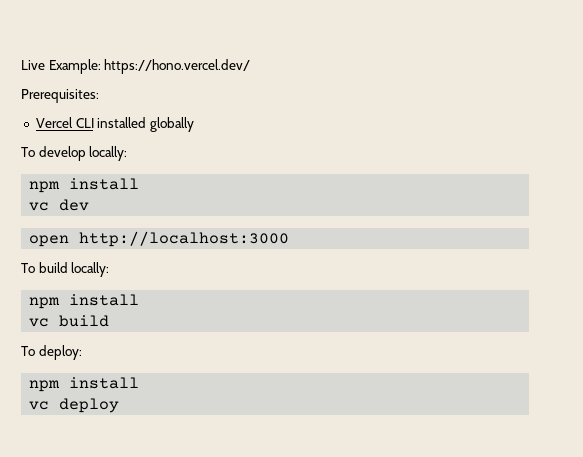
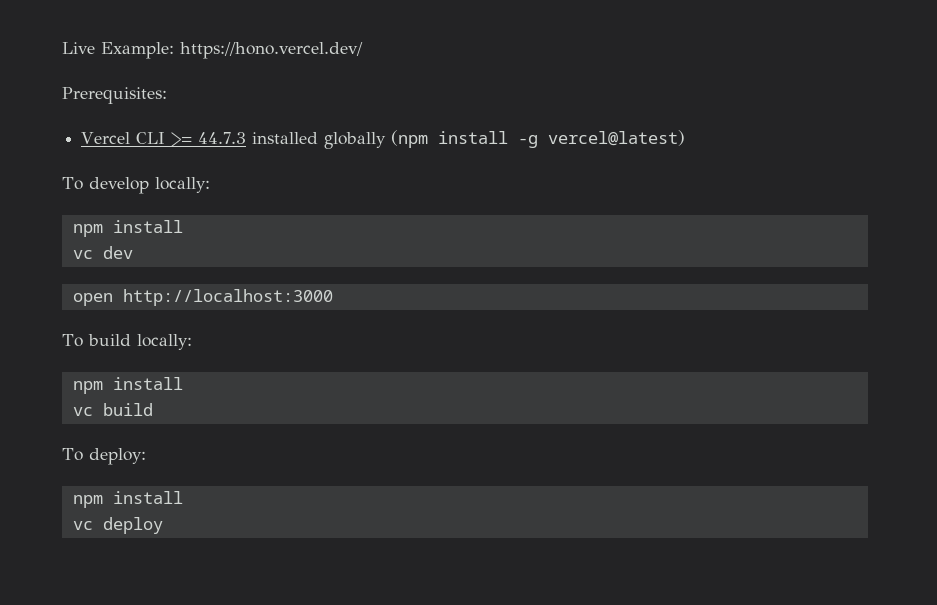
- Vercel CLI installed globally
+ Vercel CLI >= 44.7.3 installed globally (npm install -g vercel@latest)

